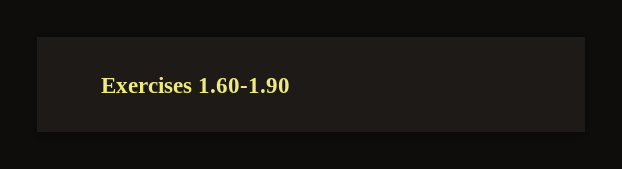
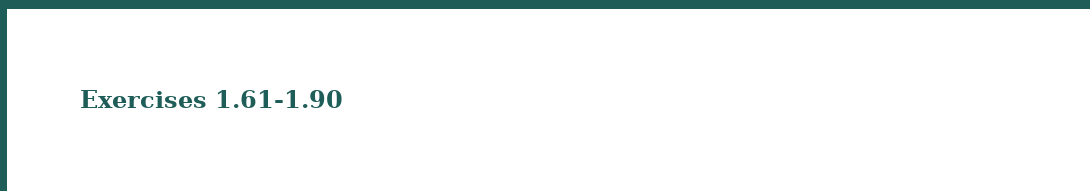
- Exercises 1.60-1.90
+ Exercises 1.61-1.90

